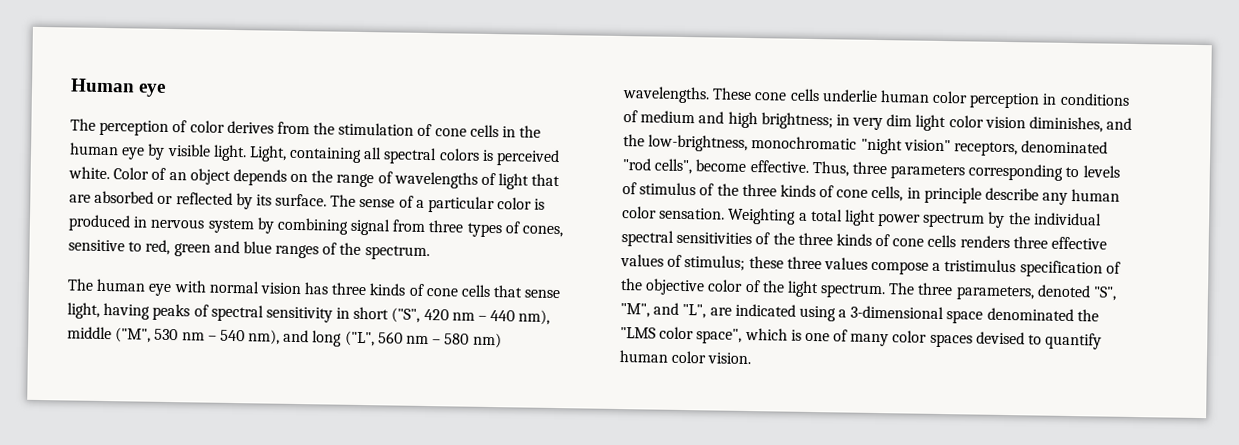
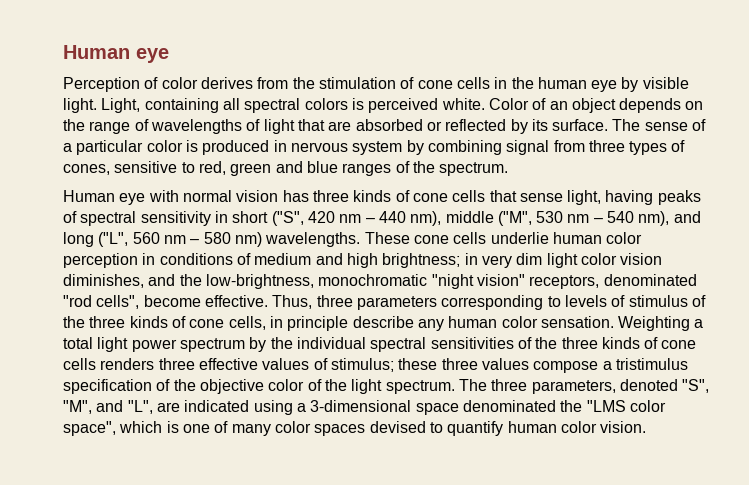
- The perception of color derives from the stimulation of cone cells in the human eye by visible light.
+ Perception of color derives from the stimulation of cone cells in the human eye by visible light.
- The human eye with normal vision has three kinds of cone cells that sense light, having peaks of spectral sensitivity in short ("S", 420 nm – 440 nm), middle ("M", 530 nm – 540 nm), and long ("L", 560 nm – 580 nm) wavelengths.
+ Human eye with normal vision has three kinds of cone cells that sense light, having peaks of spectral sensitivity in short ("S", 420 nm – 440 nm), middle ("M", 530 nm – 540 nm), and long ("L", 560 nm – 580 nm) wavelengths.

